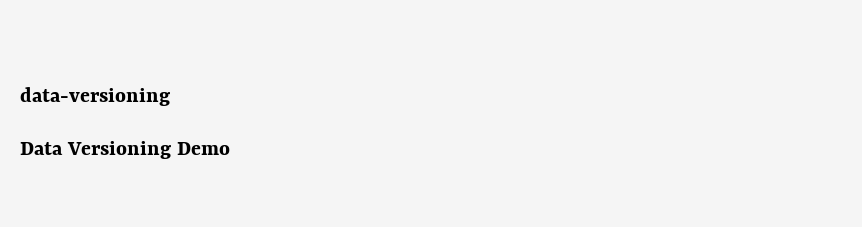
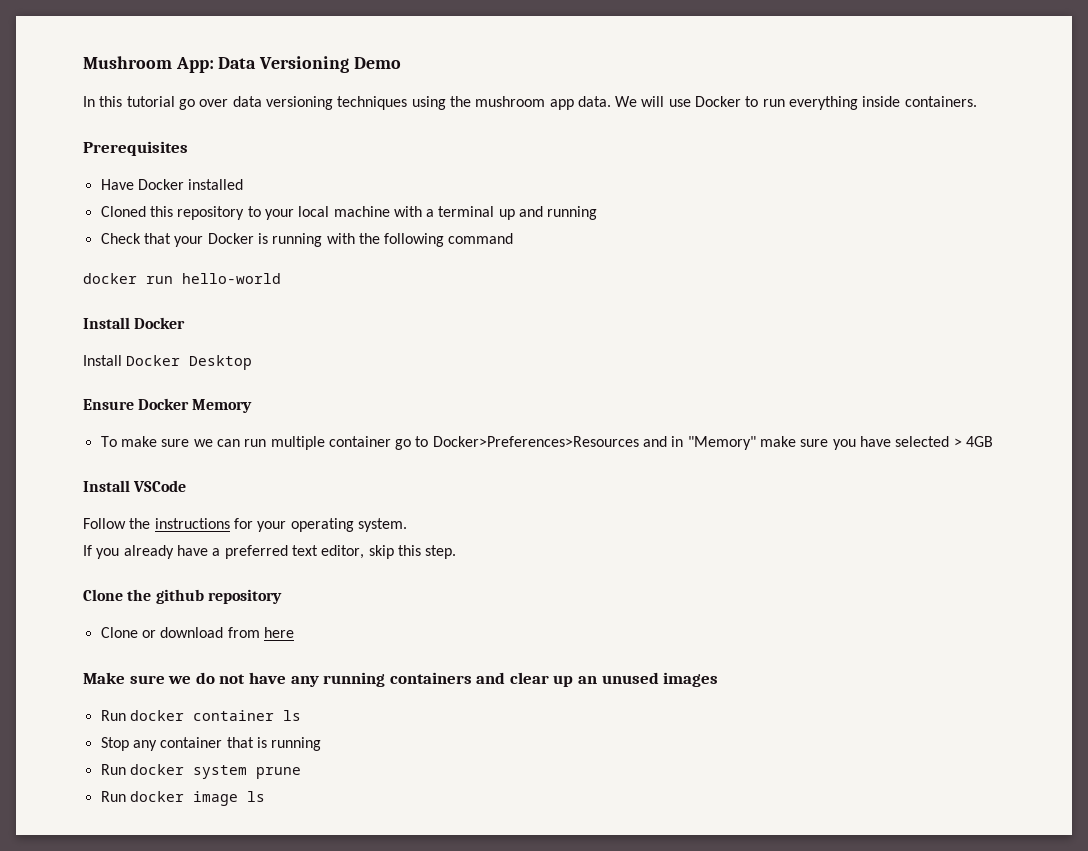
- data-versioning
- Data Versioning Demo
+ Mushroom App: Data Versioning Demo
+ In this tutorial go over data versioning techniques using the mushroom app data. We will use Docker to run everything inside containers.
+ Prerequisites
+ Have Docker installed
+ Cloned this repository to your local machine with a terminal up and running
+ Check that your Docker is running with the following command
+ docker run hello-world
+ Install Docker
+ Install Docker Desktop
+ Ensure Docker Memory
+ To make sure we can run multiple container go to Docker>Preferences>Resources and in "Memory" make sure you have selected > 4GB
+ Install VSCode
+ Follow the instructions for your operating system.
+ If you already have a preferred text editor, skip this step.
+ Clone the github repository
+ Clone or download from here
+ Make sure we do not have any running containers and clear up an unused images
+ Run docker container ls
+ Stop any container that is running
+ Run docker system prune
+ Run docker image ls

